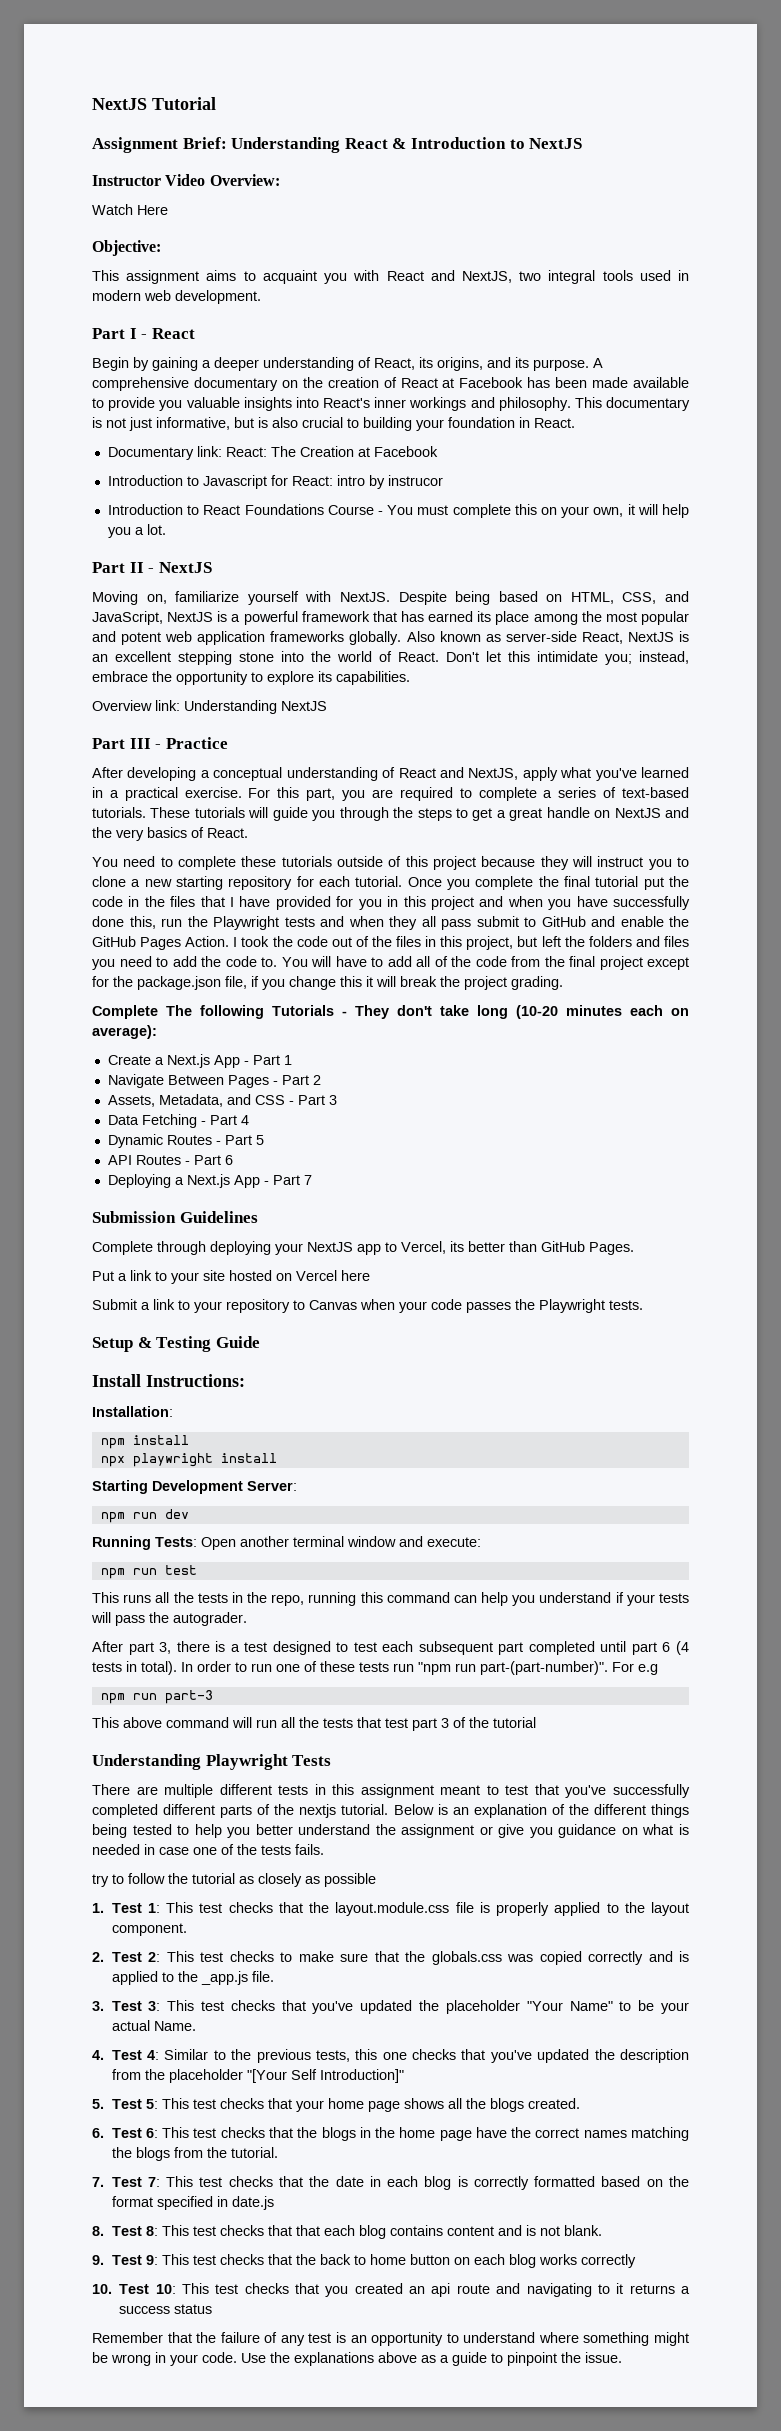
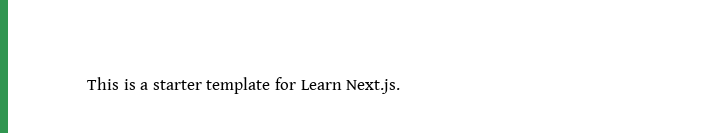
- NextJS Tutorial
- Assignment Brief: Understanding React & Introduction to NextJS
- Instructor Video Overview:
- Watch Here
- Objective:
- This assignment aims to acquaint you with React and NextJS, two integral tools used in modern web development.
- Part I - React
- Begin by gaining a deeper understanding of React, its origins, and its purpose. A comprehensive documentary on the creation of React at Facebook has been made available to provide you valuable insights into React's inner workings and philosophy. This documentary is not just informative, but is also crucial to building your foundation in React.
- Documentary link: React: The Creation at Facebook
- Introduction to Javascript for React: intro by instrucor
- Introduction to React Foundations Course - You must complete this on your own, it will help you a lot.
- Part II - NextJS
- Moving on, familiarize yourself with NextJS. Despite being based on HTML, CSS, and JavaScript, NextJS is a powerful framework that has earned its place among the most popular and potent web application frameworks globally. Also known as server-side React, NextJS is an excellent stepping stone into the world of React. Don't let this intimidate you; instead, embrace the opportunity to explore its capabilities.
- Overview link: Understanding NextJS
- Part III - Practice
- After developing a conceptual understanding of React and NextJS, apply what you've learned in a practical exercise. For this part, you are required to complete a series of text-based tutorials. These tutorials will guide you through the steps to get a great handle on NextJS and the very basics of React.
- You need to complete these tutorials outside of this project because they will instruct you to clone a new starting repository for each tutorial. Once you complete the final tutorial put the code in the files that I have provided for you in this project and when you have successfully done this, run the Playwright tests and when they all pass submit to GitHub and enable the GitHub Pages Action. I took the code out of the files in this project, but left the folders and files you need to add the code to. You will have to add all of the code from the final project except for the package.json file, if you change this it will break the project grading.
- Complete The following Tutorials - They don't take long (10-20 minutes each on average):
- Create a Next.js App - Part 1
- Navigate Between Pages - Part 2
- Assets, Metadata, and CSS - Part 3
- Data Fetching - Part 4
- Dynamic Routes - Part 5
- API Routes - Part 6
- Deploying a Next.js App - Part 7
- Submission Guidelines
- Complete through deploying your NextJS app to Vercel, its better than GitHub Pages.
- Put a link to your site hosted on Vercel here
- Submit a link to your repository to Canvas when your code passes the Playwright tests.
- Setup & Testing Guide
- Install Instructions:
- Installation:
- npm install
- npx playwright install
- Starting Development Server:
- npm run dev
- Running Tests: Open another terminal window and execute:
- npm run test
- This runs all the tests in the repo, running this command can help you understand if your tests will pass the autograder.
- After part 3, there is a test designed to test each subsequent part completed until part 6 (4 tests in total). In order to run one of these tests run "npm run part-(part-number)". For e.g
- npm run part-3
- This above command will run all the tests that test part 3 of the tutorial
- Understanding Playwright Tests
- There are multiple different tests in this assignment meant to test that you've successfully completed different parts of the nextjs tutorial. Below is an explanation of the different things being tested to help you better understand the assignment or give you guidance on what is needed in case one of the tests fails.
- try to follow the tutorial as closely as possible
- 1. Test 1: This test checks that the layout.module.css file is properly applied to the layout component.
- 2. Test 2: This test checks to make sure that the globals.css was copied correctly and is applied to the _app.js file.
- 3. Test 3: This test checks that you've updated the placeholder "Your Name" to be your actual Name.
- 4. Test 4: Similar to the previous tests, this one checks that you've updated the description from the placeholder "[Your Self Introduction]"
- 5. Test 5: This test checks that your home page shows all the blogs created.
- 6. Test 6: This test checks that the blogs in the home page have the correct names matching the blogs from the tutorial.
- 7. Test 7: This test checks that the date in each blog is correctly formatted based on the format specified in date.js
- 8. Test 8: This test checks that that each blog contains content and is not blank.
- 9. Test 9: This test checks that the back to home button on each blog works correctly
- 10. Test 10: This test checks that you created an api route and navigating to it returns a success status
- Remember that the failure of any test is an opportunity to understand where something might be wrong in your code. Use the explanations above as a guide to pinpoint the issue.
+ This is a starter template for Learn Next.js.

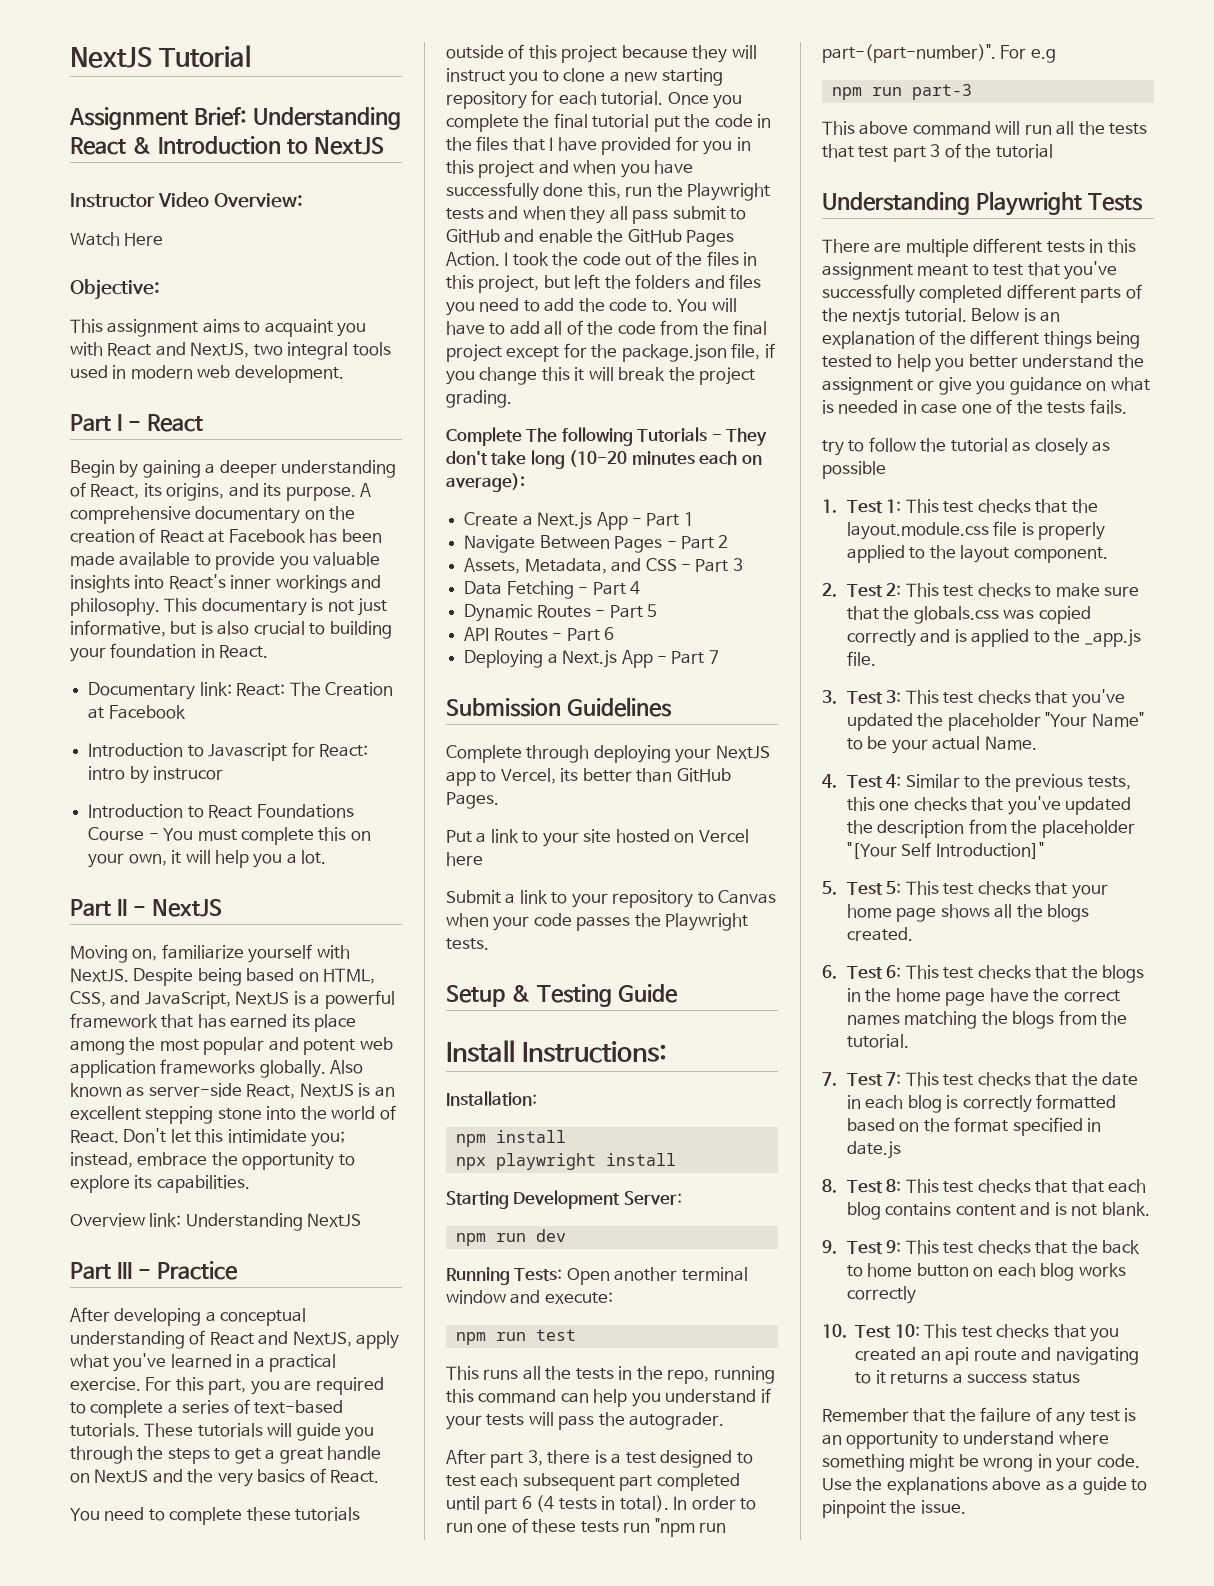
- This is a starter template for Learn Next.js.
+ NextJS Tutorial
+ Assignment Brief: Understanding React & Introduction to NextJS
+ Instructor Video Overview:
+ Watch Here
+ Objective:
+ This assignment aims to acquaint you with React and NextJS, two integral tools used in modern web development.
+ Part I - React
+ Begin by gaining a deeper understanding of React, its origins, and its purpose. A comprehensive documentary on the creation of React at Facebook has been made available to provide you valuable insights into React's inner workings and philosophy. This documentary is not just informative, but is also crucial to building your foundation in React.
+ Documentary link: React: The Creation at Facebook
+ Introduction to Javascript for React: intro by instrucor
+ Introduction to React Foundations Course - You must complete this on your own, it will help you a lot.
+ Part II - NextJS
+ Moving on, familiarize yourself with NextJS. Despite being based on HTML, CSS, and JavaScript, NextJS is a powerful framework that has earned its place among the most popular and potent web application frameworks globally. Also known as server-side React, NextJS is an excellent stepping stone into the world of React. Don't let this intimidate you; instead, embrace the opportunity to explore its capabilities.
+ Overview link: Understanding NextJS
+ Part III - Practice
+ After developing a conceptual understanding of React and NextJS, apply what you've learned in a practical exercise. For this part, you are required to complete a series of text-based tutorials. These tutorials will guide you through the steps to get a great handle on NextJS and the very basics of React.
+ You need to complete these tutorials outside of this project because they will instruct you to clone a new starting repository for each tutorial. Once you complete the final tutorial put the code in the files that I have provided for you in this project and when you have successfully done this, run the Playwright tests and when they all pass submit to GitHub and enable the GitHub Pages Action. I took the code out of the files in this project, but left the folders and files you need to add the code to. You will have to add all of the code from the final project except for the package.json file, if you change this it will break the project grading.
+ Complete The following Tutorials - They don't take long (10-20 minutes each on average):
+ Create a Next.js App - Part 1
+ Navigate Between Pages - Part 2
+ Assets, Metadata, and CSS - Part 3
+ Data Fetching - Part 4
+ Dynamic Routes - Part 5
+ API Routes - Part 6
+ Deploying a Next.js App - Part 7
+ Submission Guidelines
+ Complete through deploying your NextJS app to Vercel, its better than GitHub Pages.
+ Put a link to your site hosted on Vercel here
+ Submit a link to your repository to Canvas when your code passes the Playwright tests.
+ Setup & Testing Guide
+ Install Instructions:
+ Installation:
+ npm install
+ npx playwright install
+ Starting Development Server:
+ npm run dev
+ Running Tests: Open another terminal window and execute:
+ npm run test
+ This runs all the tests in the repo, running this command can help you understand if your tests will pass the autograder.
+ After part 3, there is a test designed to test each subsequent part completed until part 6 (4 tests in total). In order to run one of these tests run "npm run part-(part-number)". For e.g
+ npm run part-3
+ This above command will run all the tests that test part 3 of the tutorial
+ Understanding Playwright Tests
+ There are multiple different tests in this assignment meant to test that you've successfully completed different parts of the nextjs tutorial. Below is an explanation of the different things being tested to help you better understand the assignment or give you guidance on what is needed in case one of the tests fails.
+ try to follow the tutorial as closely as possible
+ 1. Test 1: This test checks that the layout.module.css file is properly applied to the layout component.
+ 2. Test 2: This test checks to make sure that the globals.css was copied correctly and is applied to the _app.js file.
+ 3. Test 3: This test checks that you've updated the placeholder "Your Name" to be your actual Name.
+ 4. Test 4: Similar to the previous tests, this one checks that you've updated the description from the placeholder "[Your Self Introduction]"
+ 5. Test 5: This test checks that your home page shows all the blogs created.
+ 6. Test 6: This test checks that the blogs in the home page have the correct names matching the blogs from the tutorial.
+ 7. Test 7: This test checks that the date in each blog is correctly formatted based on the format specified in date.js
+ 8. Test 8: This test checks that that each blog contains content and is not blank.
+ 9. Test 9: This test checks that the back to home button on each blog works correctly
+ 10. Test 10: This test checks that you created an api route and navigating to it returns a success status
+ Remember that the failure of any test is an opportunity to understand where something might be wrong in your code. Use the explanations above as a guide to pinpoint the issue.

